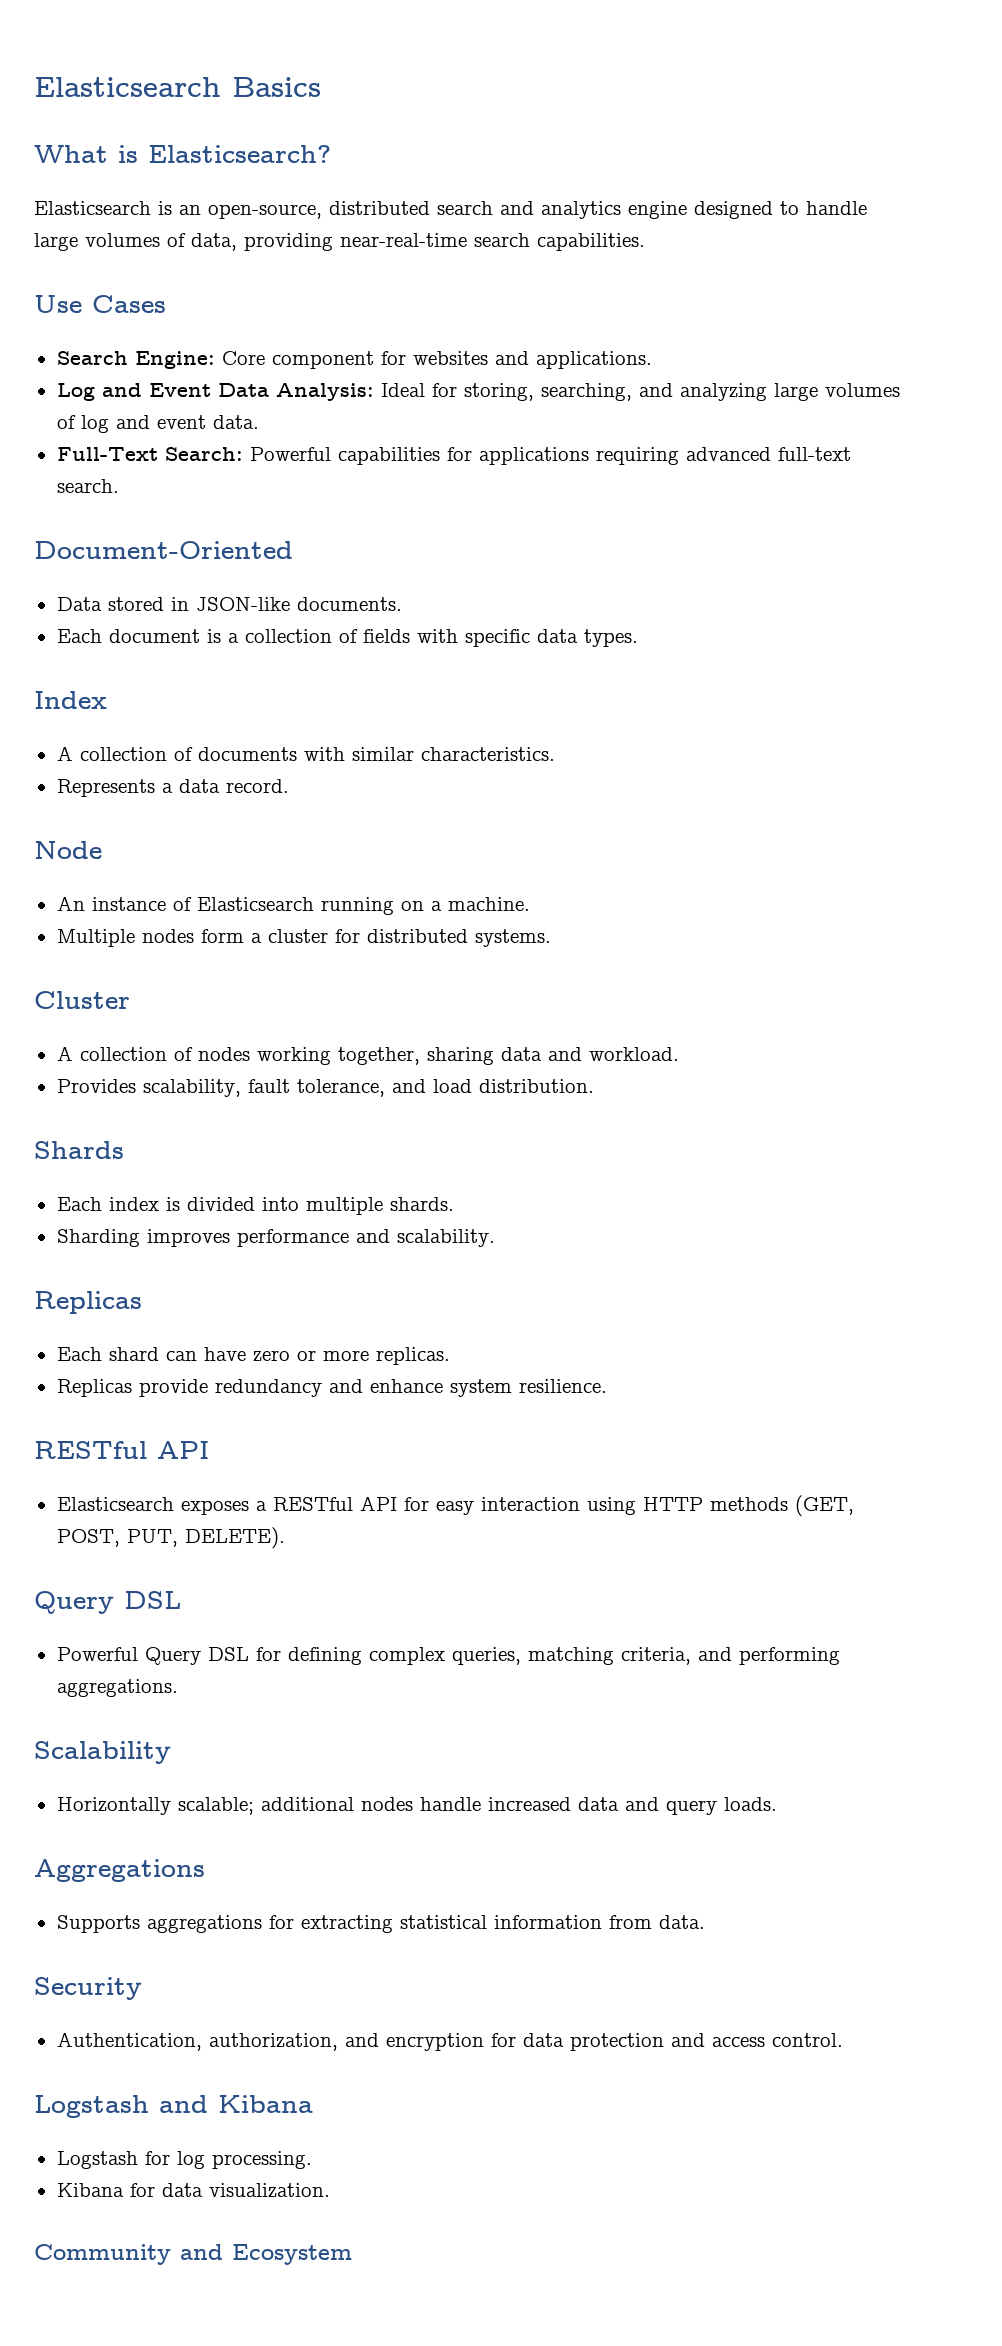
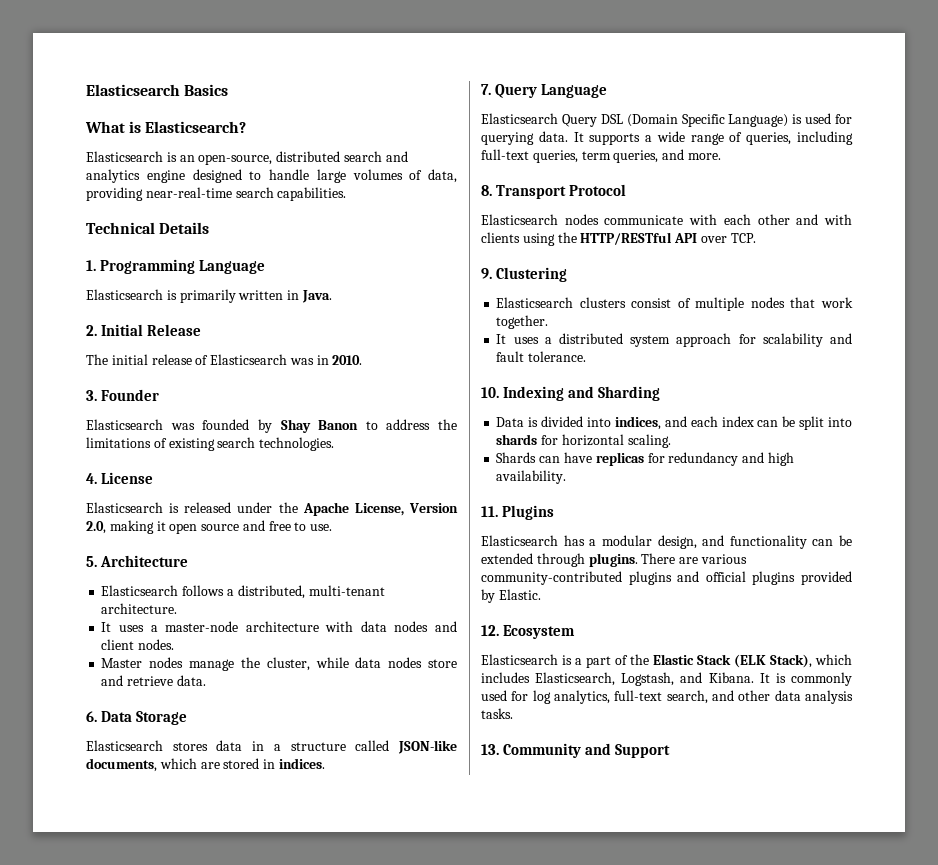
- Use Cases
- Search Engine: Core component for websites and applications.
- Log and Event Data Analysis: Ideal for storing, searching, and analyzing large volumes of log and event data.
- Full-Text Search: Powerful capabilities for applications requiring advanced full-text search.
- Document-Oriented
- Data stored in JSON-like documents.
- Each document is a collection of fields with specific data types.
- Index
- A collection of documents with similar characteristics.
- Represents a data record.
- Node
- An instance of Elasticsearch running on a machine.
- Multiple nodes form a cluster for distributed systems.
- Cluster
- A collection of nodes working together, sharing data and workload.
- Provides scalability, fault tolerance, and load distribution.
- Shards
- Each index is divided into multiple shards.
- Sharding improves performance and scalability.
- Replicas
- Each shard can have zero or more replicas.
- Replicas provide redundancy and enhance system resilience.
- RESTful API
- Elasticsearch exposes a RESTful API for easy interaction using HTTP methods (GET, POST, PUT, DELETE).
- Query DSL
- Powerful Query DSL for defining complex queries, matching criteria, and performing aggregations.
- Scalability
- Horizontally scalable; additional nodes handle increased data and query loads.
- Aggregations
- Supports aggregations for extracting statistical information from data.
- Security
- Authentication, authorization, and encryption for data protection and access control.
- Logstash and Kibana
- Logstash for log processing.
- Kibana for data visualization.
- Community and Ecosystem
+ Technical Details
+ 1. Programming Language
+ Elasticsearch is primarily written in Java.
+ 2. Initial Release
+ The initial release of Elasticsearch was in 2010.
+ 3. Founder
+ Elasticsearch was founded by Shay Banon to address the limitations of existing search technologies.
+ 4. License
+ Elasticsearch is released under the Apache License, Version 2.0, making it open source and free to use.
+ 5. Architecture
+ Elasticsearch follows a distributed, multi-tenant architecture.
+ It uses a master-node architecture with data nodes and client nodes.
+ Master nodes manage the cluster, while data nodes store and retrieve data.
+ 6. Data Storage
+ Elasticsearch stores data in a structure called JSON-like documents, which are stored in indices.
+ 7. Query Language
+ Elasticsearch Query DSL (Domain Specific Language) is used for querying data. It supports a wide range of queries, including full-text queries, term queries, and more.
+ 8. Transport Protocol
+ Elasticsearch nodes communicate with each other and with clients using the HTTP/RESTful API over TCP.
+ 9. Clustering
+ Elasticsearch clusters consist of multiple nodes that work together.
+ It uses a distributed system approach for scalability and fault tolerance.
+ 10. Indexing and Sharding
+ Data is divided into indices, and each index can be split into shards for horizontal scaling.
+ Shards can have replicas for redundancy and high availability.
+ 11. Plugins
+ Elasticsearch has a modular design, and functionality can be extended through plugins. There are various community-contributed plugins and official plugins provided by Elastic.
+ 12. Ecosystem
+ Elasticsearch is a part of the Elastic Stack (ELK Stack), which includes Elasticsearch, Logstash, and Kibana. It is commonly used for log analytics, full-text search, and other data analysis tasks.
+ 13. Community and Support

